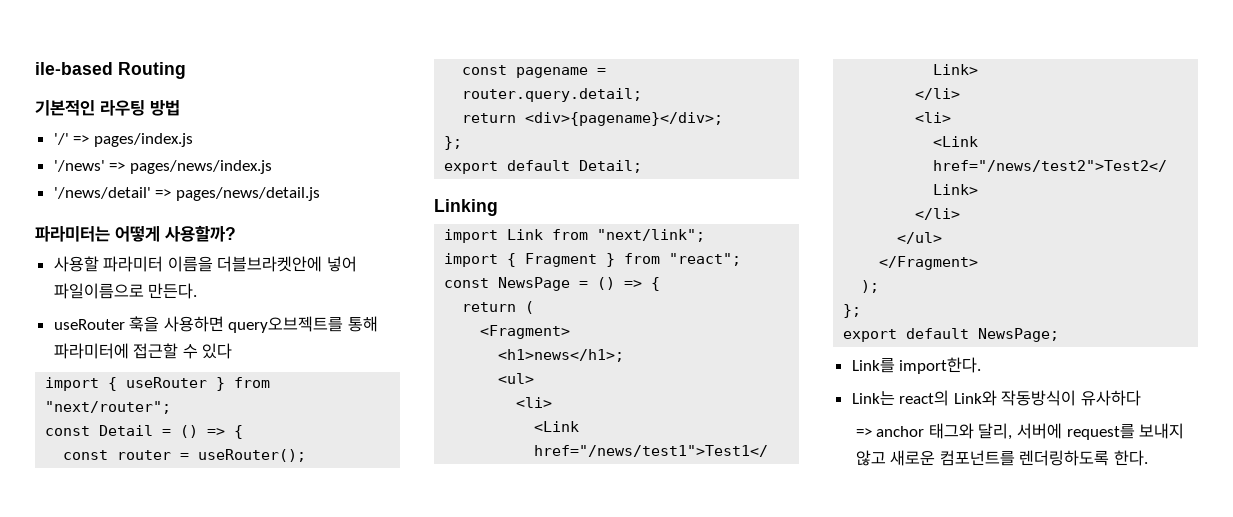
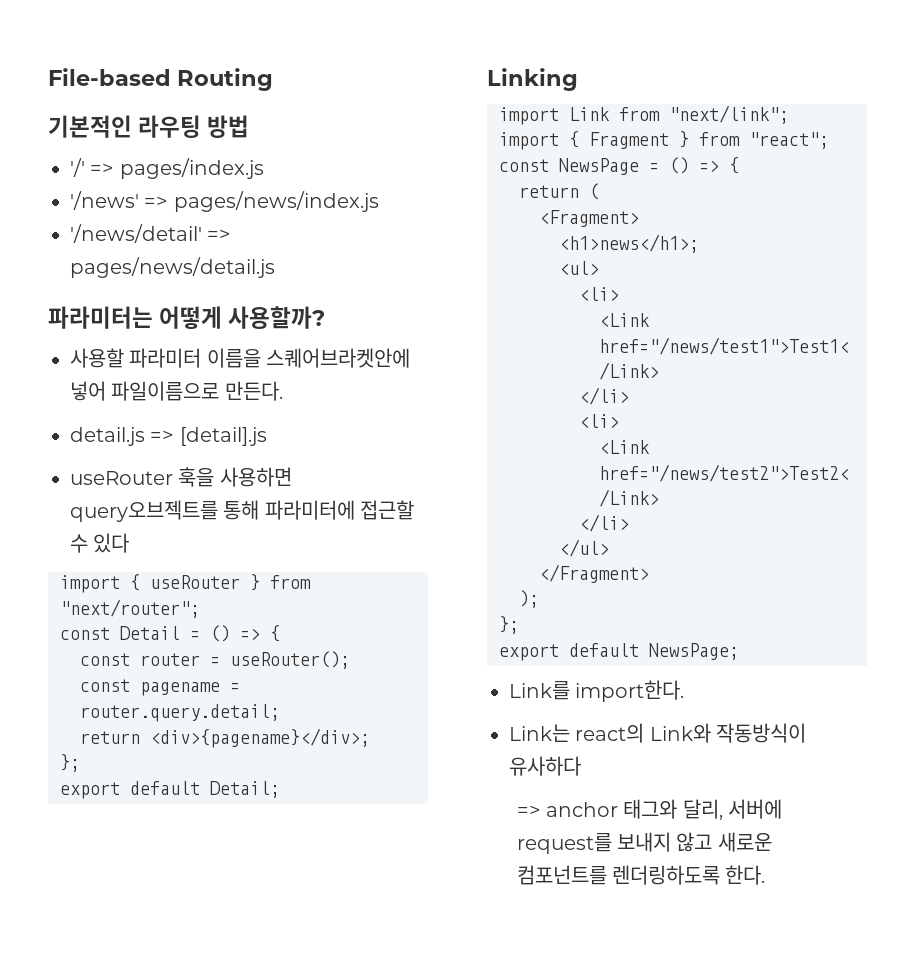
- ile-based Routing
+ File-based Routing
- 사용할 파라미터 이름을 더블브라켓안에 넣어 파일이름으로 만든다.
+ 사용할 파라미터 이름을 스퀘어브라켓안에 넣어 파일이름으로 만든다.
+ detail.js => [detail].js

